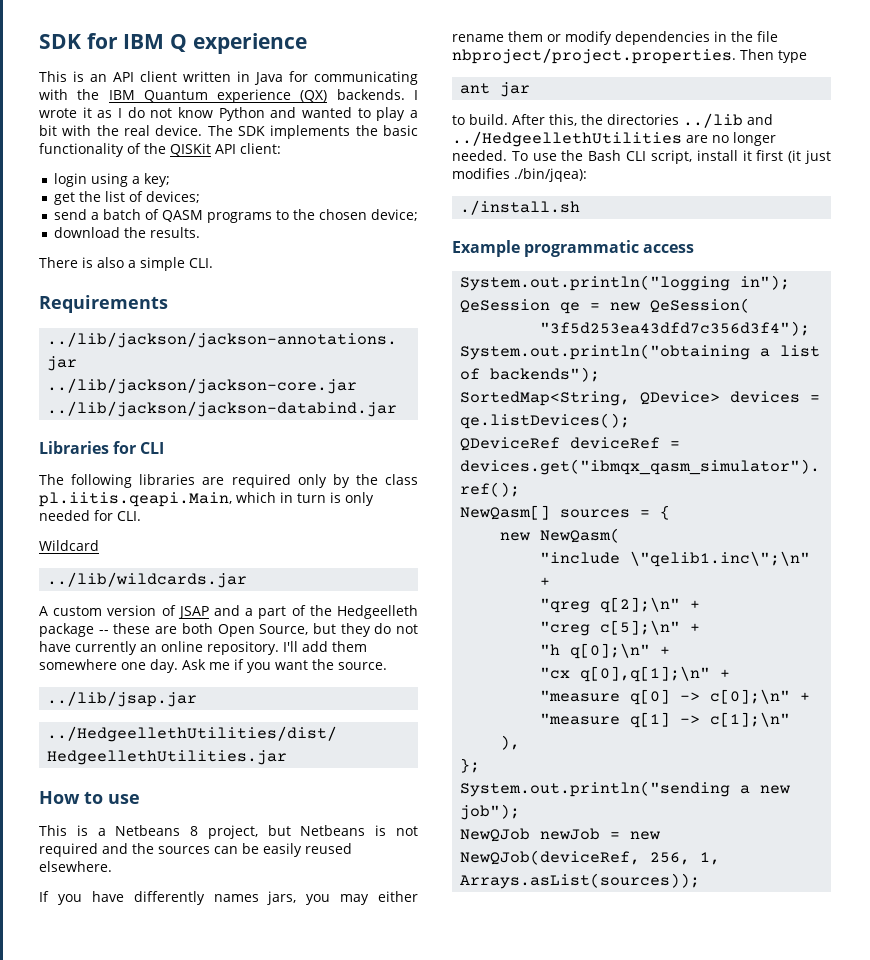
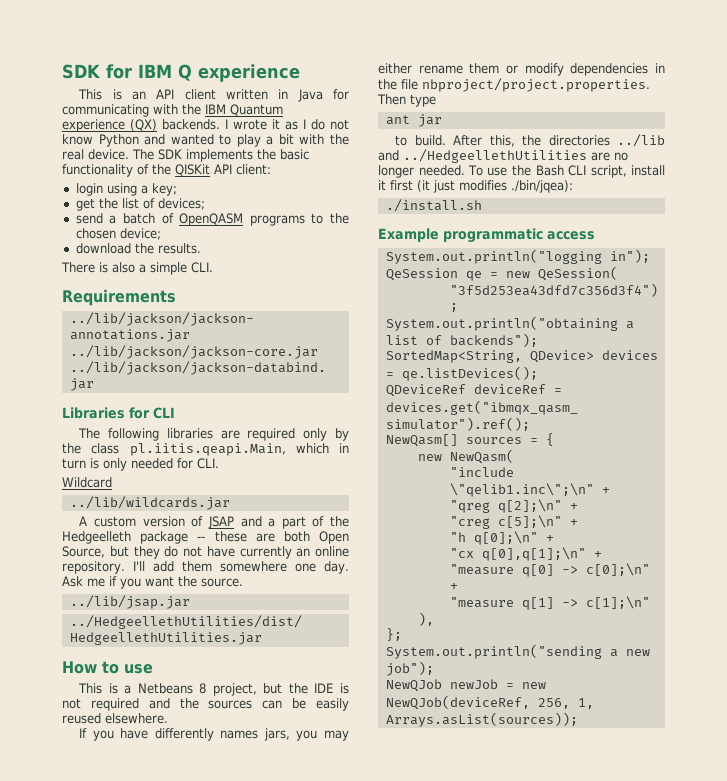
- send a batch of QASM programs to the chosen device;
+ send a batch of OpenQASM programs to the chosen device;
- This is a Netbeans 8 project, but Netbeans is not required and the sources can be easily reused elsewhere.
+ This is a Netbeans 8 project, but the IDE is not required and the sources can be easily reused elsewhere.

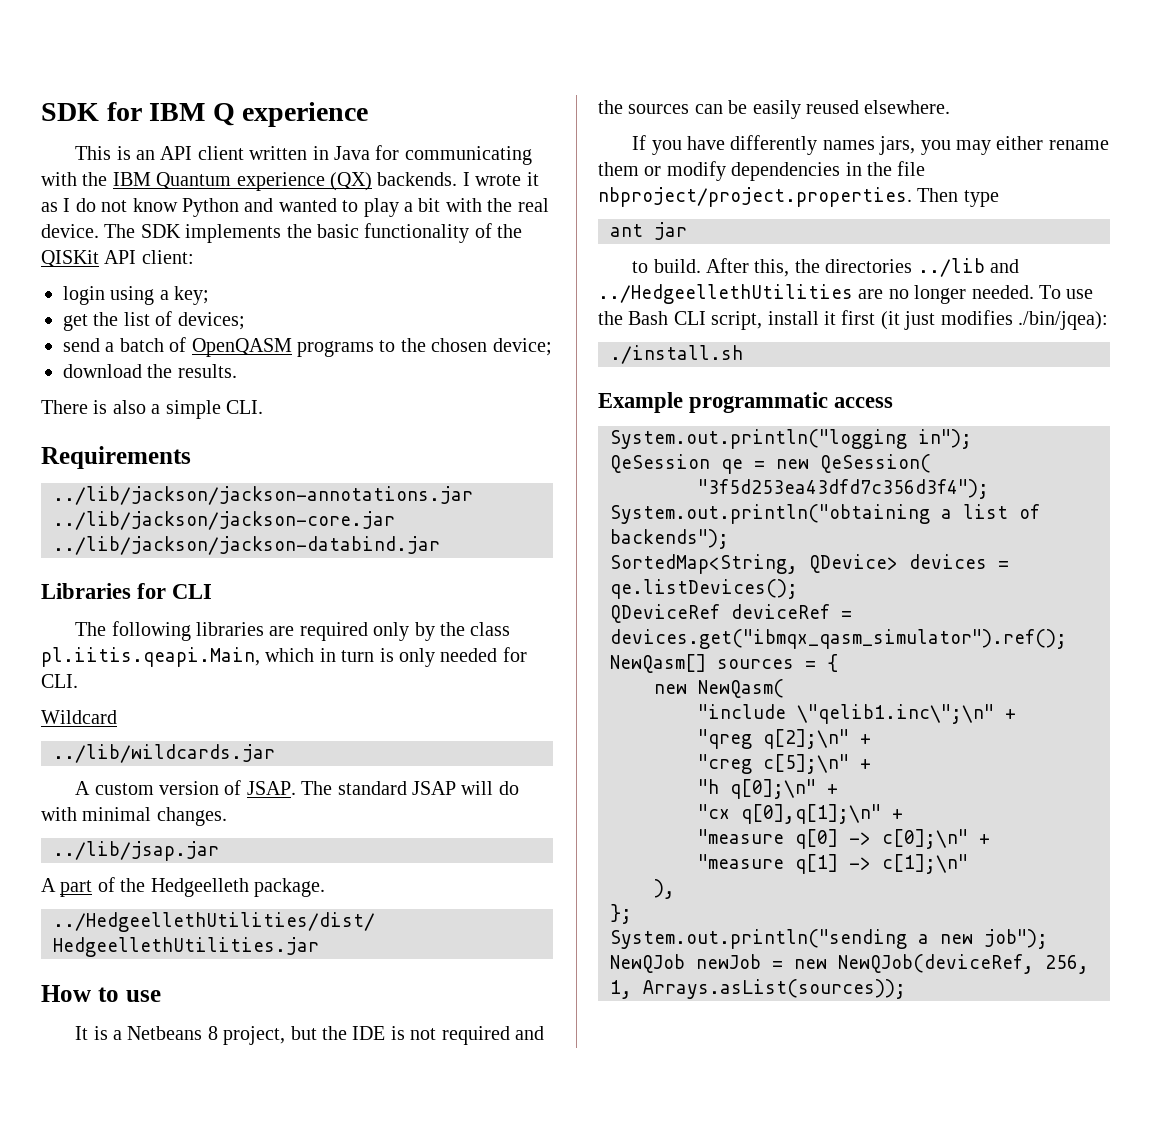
- A custom version of JSAP and a part of the Hedgeelleth package -- these are both Open Source, but they do not have currently an online repository. I'll add them somewhere one day. Ask me if you want the source.
+ A custom version of JSAP. The standard JSAP will do with minimal changes.
  ../lib/jsap.jar
+ A part of the Hedgeelleth package.
- This is a Netbeans 8 project, but the IDE is not required and the sources can be easily reused elsewhere.
+ It is a Netbeans 8 project, but the IDE is not required and the sources can be easily reused elsewhere.

